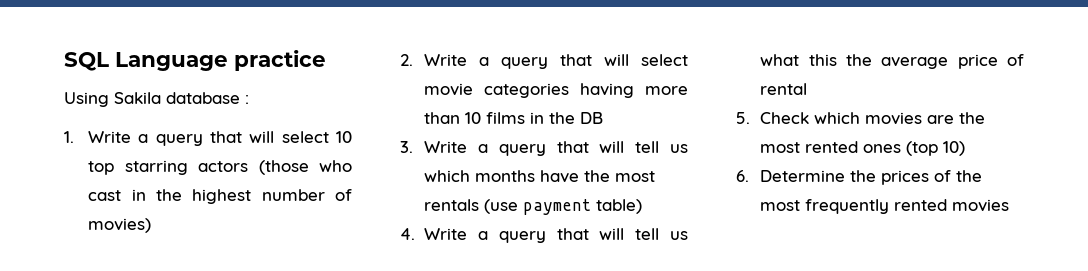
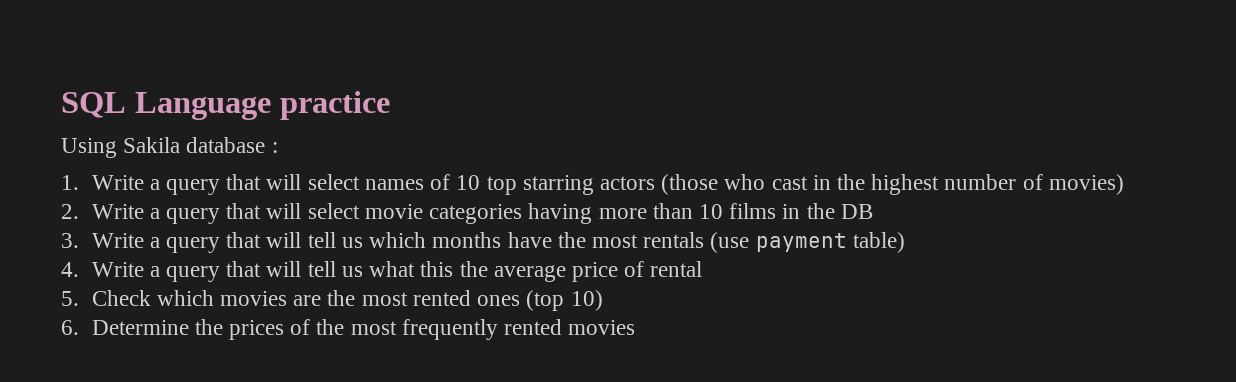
- 1. Write a query that will select 10 top starring actors (those who cast in the highest number of movies)
+ 1. Write a query that will select names of 10 top starring actors (those who cast in the highest number of movies)

